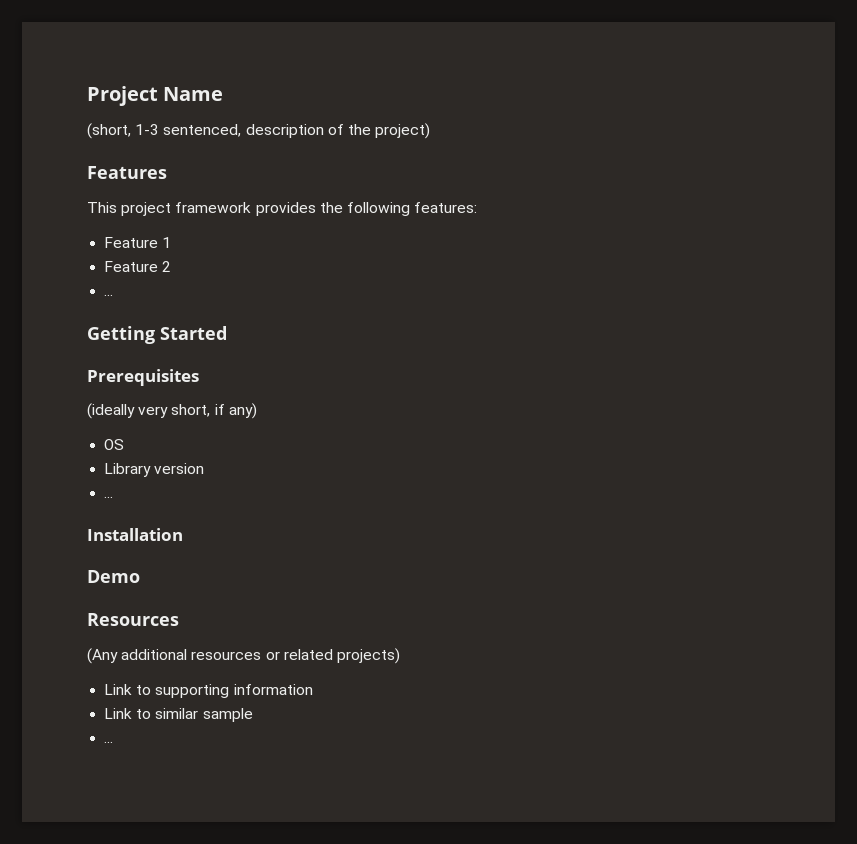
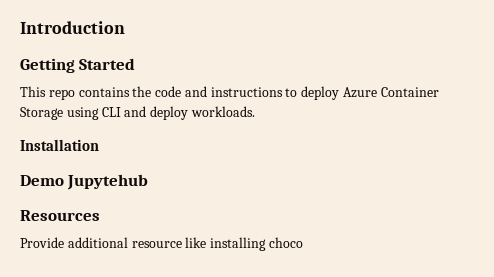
- Project Name
- (short, 1-3 sentenced, description of the project)
- Features
- This project framework provides the following features:
- Feature 1
- Feature 2
- ...
+ Introduction
  Getting Started
- Prerequisites
- (ideally very short, if any)
- OS
- Library version
- ...
+ This repo contains the code and instructions to deploy Azure Container Storage using CLI and deploy workloads.
- Demo
+ Demo Jupytehub
- (Any additional resources or related projects)
- Link to supporting information
- Link to similar sample
- ...
+ Provide additional resource like installing choco

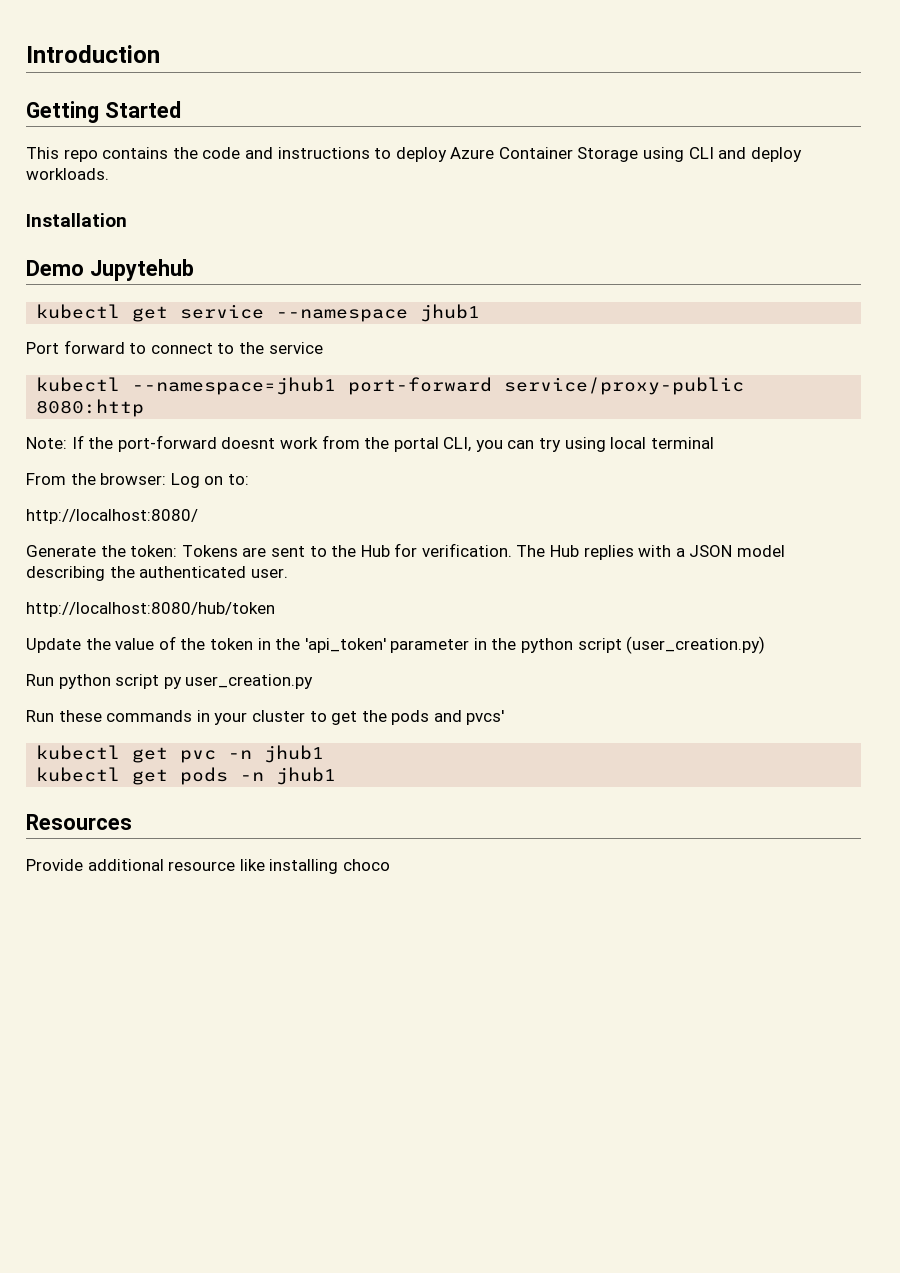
+ kubectl get service --namespace jhub1
+ Port forward to connect to the service
+ kubectl --namespace=jhub1 port-forward service/proxy-public 8080:http
+ Note: If the port-forward doesnt work from the portal CLI, you can try using local terminal
+ From the browser: Log on to:
+ http://localhost:8080/
+ Generate the token: Tokens are sent to the Hub for verification. The Hub replies with a JSON model describing the authenticated user.
+ http://localhost:8080/hub/token
+ Update the value of the token in the 'api_token' parameter in the python script (user_creation.py)
+ Run python script py user_creation.py
+ Run these commands in your cluster to get the pods and pvcs'
+ kubectl get pvc -n jhub1
+ kubectl get pods -n jhub1

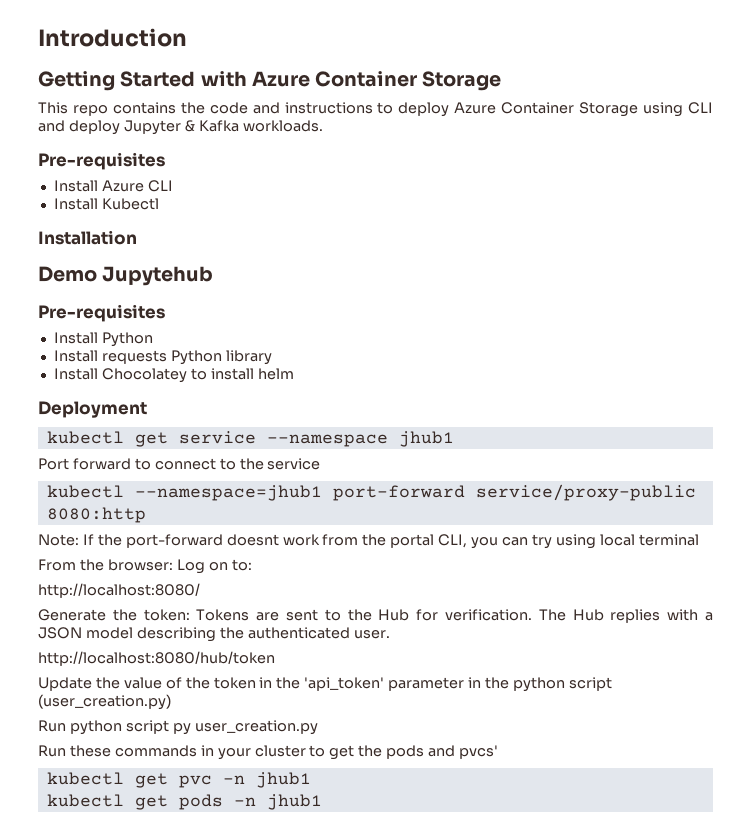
- Getting Started
+ Getting Started with Azure Container Storage
- This repo contains the code and instructions to deploy Azure Container Storage using CLI and deploy workloads.
+ This repo contains the code and instructions to deploy Azure Container Storage using CLI and deploy Jupyter & Kafka workloads.
+ Pre-requisites
+ Install Azure CLI
+ Install Kubectl
  Installation
  Demo Jupytehub
+ Pre-requisites
+ Install Python
+ Install requests Python library
+ Install Chocolatey to install helm
+ Deployment
- Resources
- Provide additional resource like installing choco

